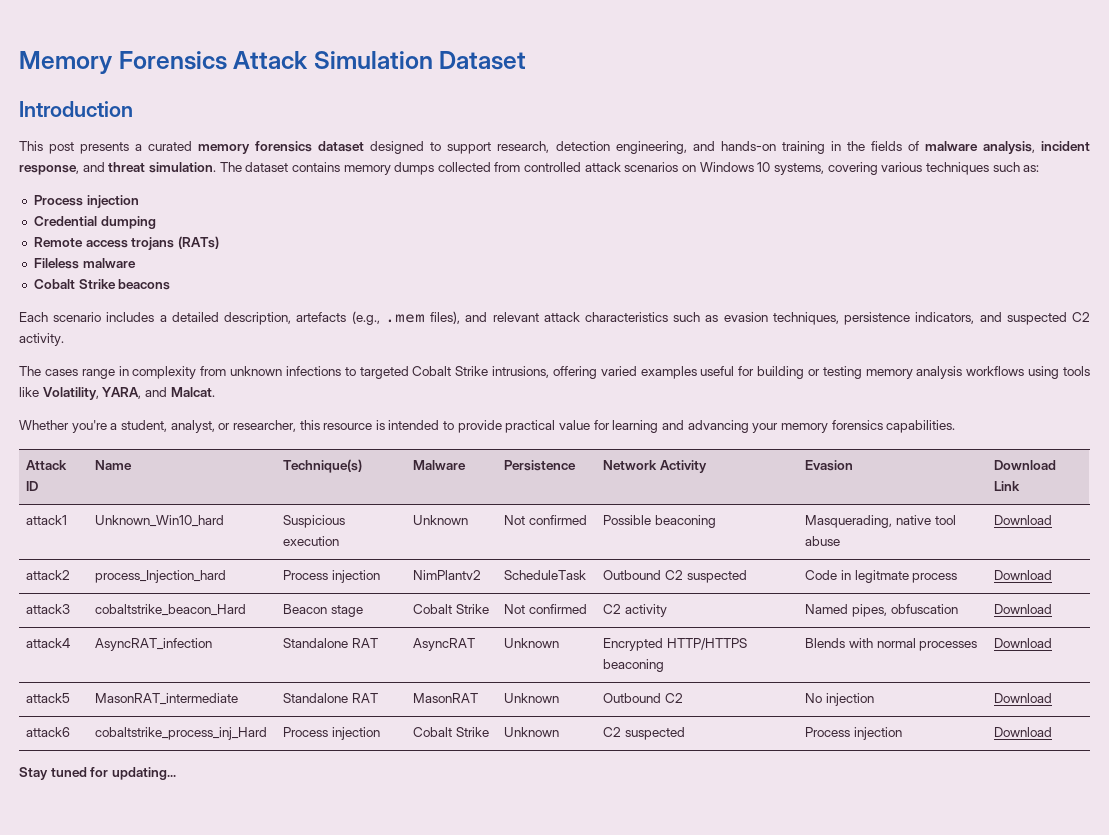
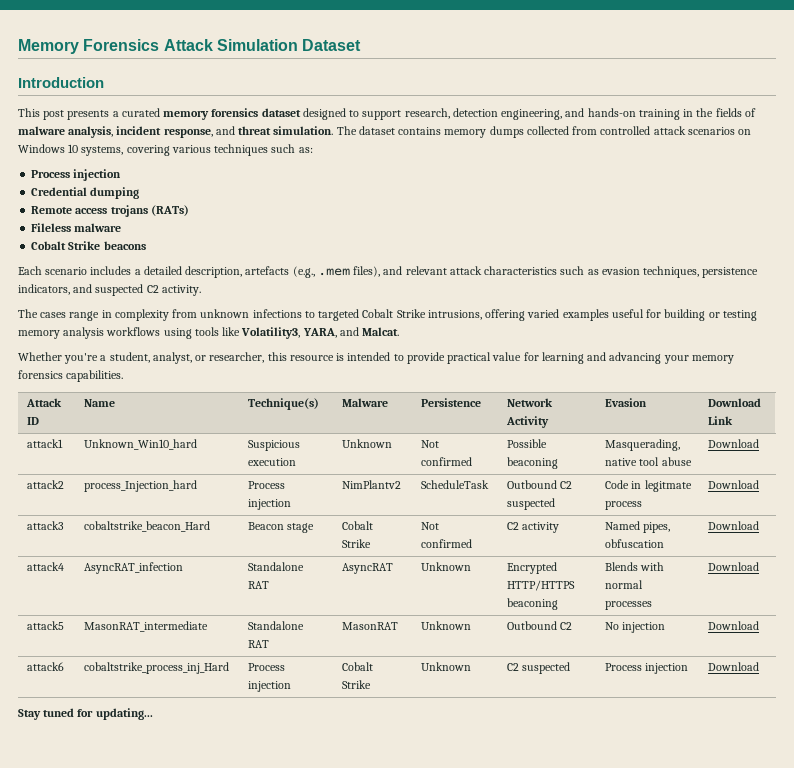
- The cases range in complexity from unknown infections to targeted Cobalt Strike intrusions, offering varied examples useful for building or testing memory analysis workflows using tools like Volatility, YARA, and Malcat.
+ The cases range in complexity from unknown infections to targeted Cobalt Strike intrusions, offering varied examples useful for building or testing memory analysis workflows using tools like Volatility3, YARA, and Malcat.

